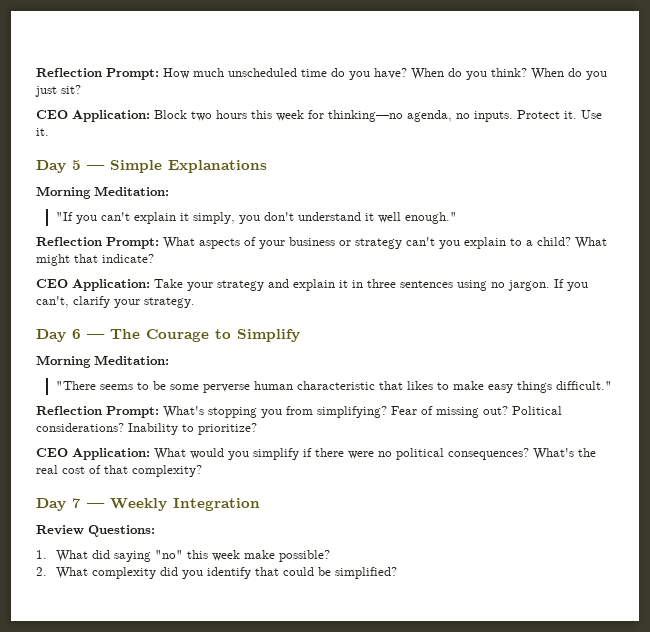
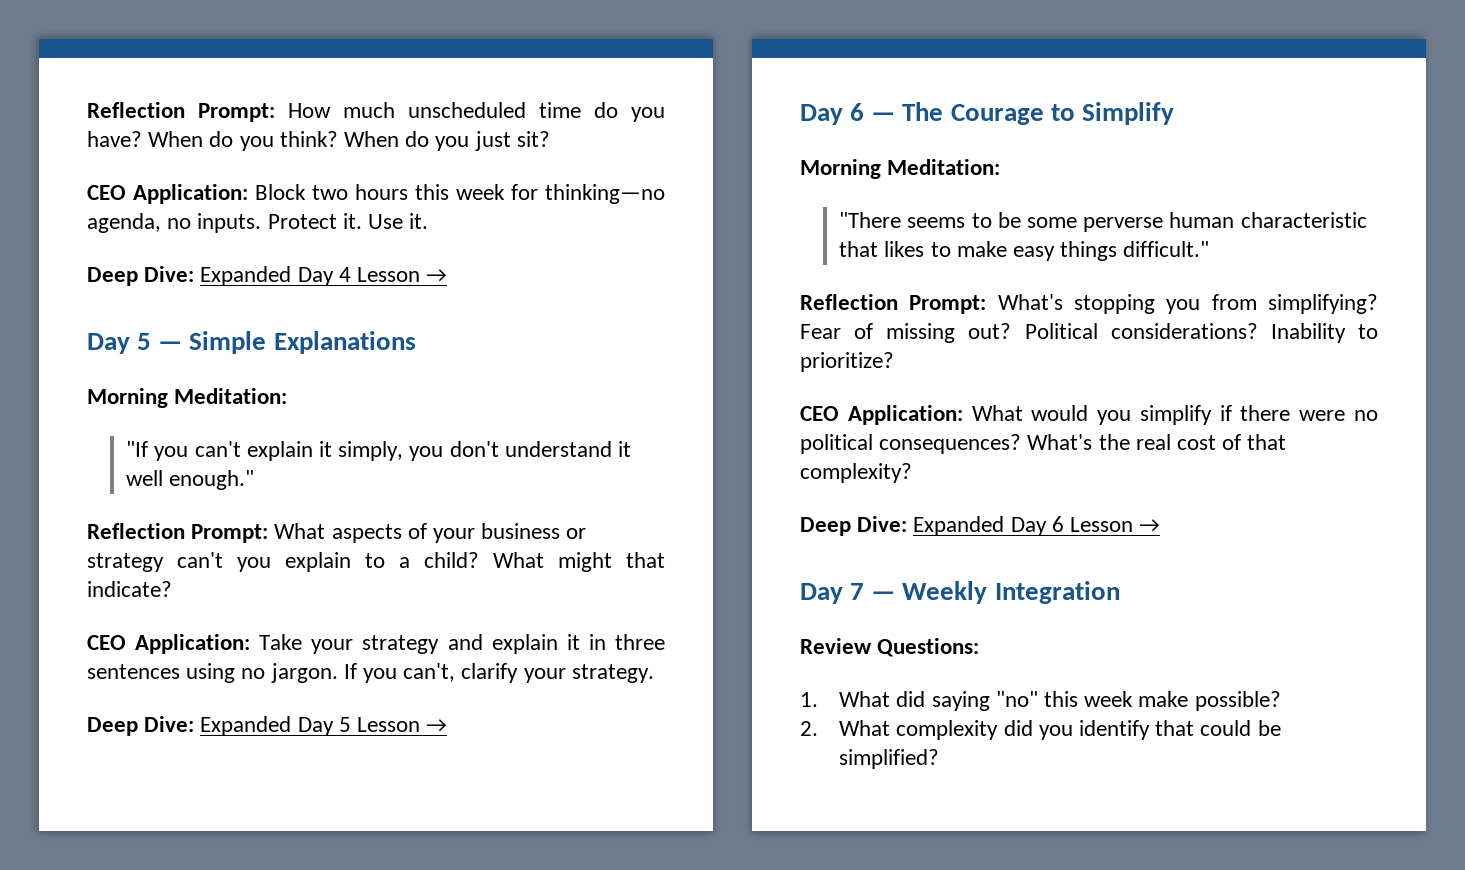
+ Deep Dive: Expanded Day 4 Lesson →
+ Deep Dive: Expanded Day 5 Lesson →
+ Deep Dive: Expanded Day 6 Lesson →

